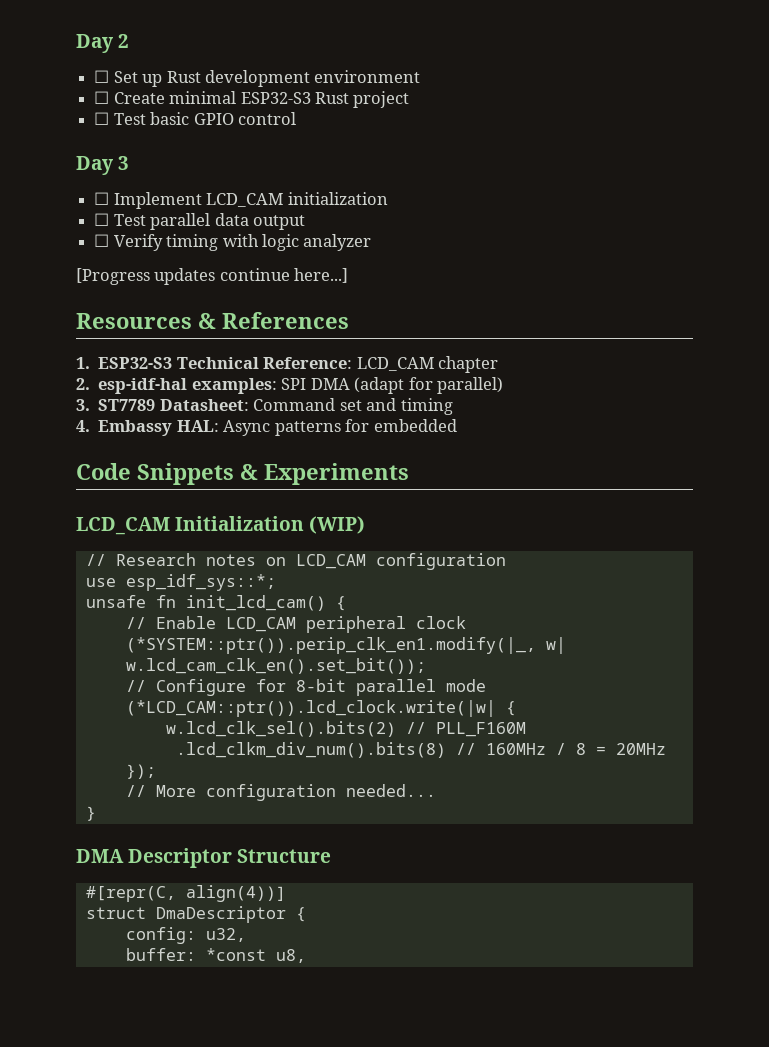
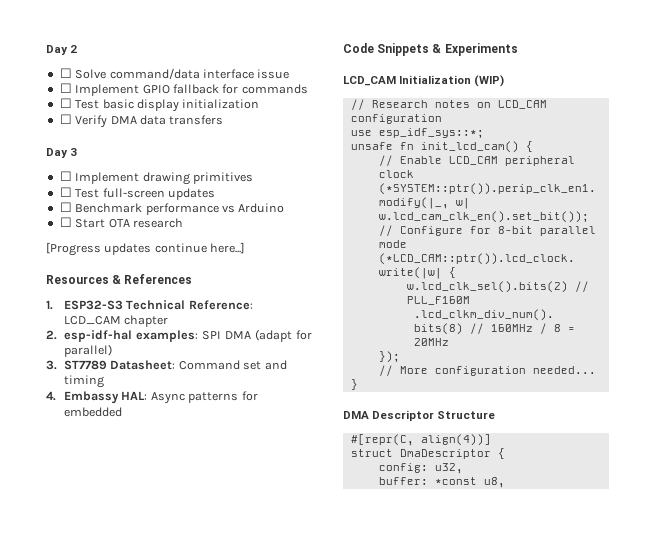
- ☐ Set up Rust development environment
- ☐ Create minimal ESP32-S3 Rust project
- ☐ Test basic GPIO control
+ ☐ Solve command/data interface issue
+ ☐ Implement GPIO fallback for commands
+ ☐ Test basic display initialization
+ ☐ Verify DMA data transfers
- ☐ Implement LCD_CAM initialization
- ☐ Test parallel data output
- ☐ Verify timing with logic analyzer
+ ☐ Implement drawing primitives
+ ☐ Test full-screen updates
+ ☐ Benchmark performance vs Arduino
+ ☐ Start OTA research

